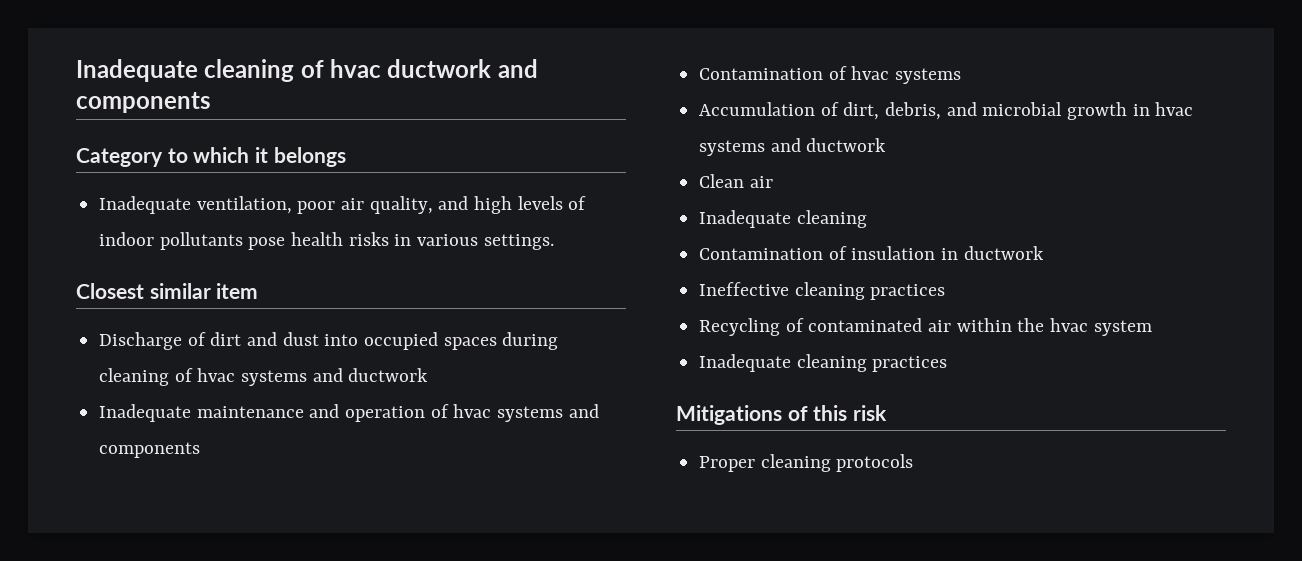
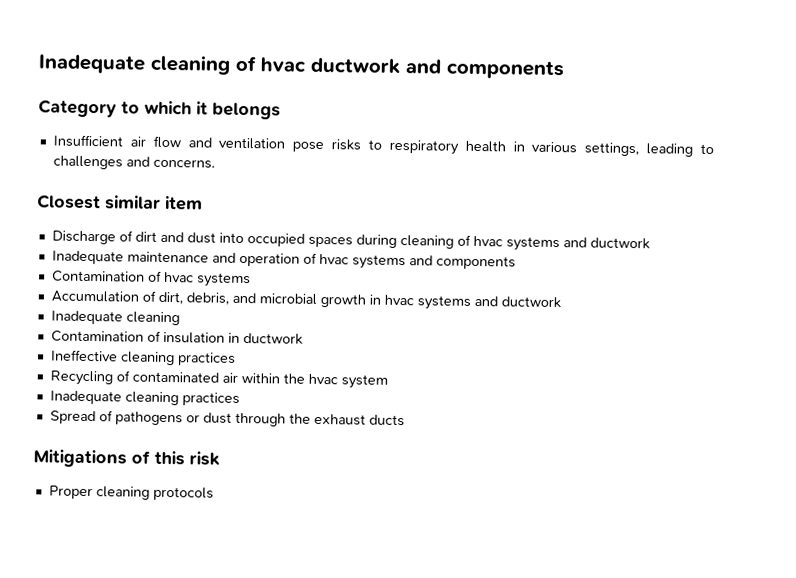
- Inadequate ventilation, poor air quality, and high levels of indoor pollutants pose health risks in various settings.
+ Insufficient air flow and ventilation pose risks to respiratory health in various settings, leading to challenges and concerns.
- Clean air
+ Spread of pathogens or dust through the exhaust ducts

